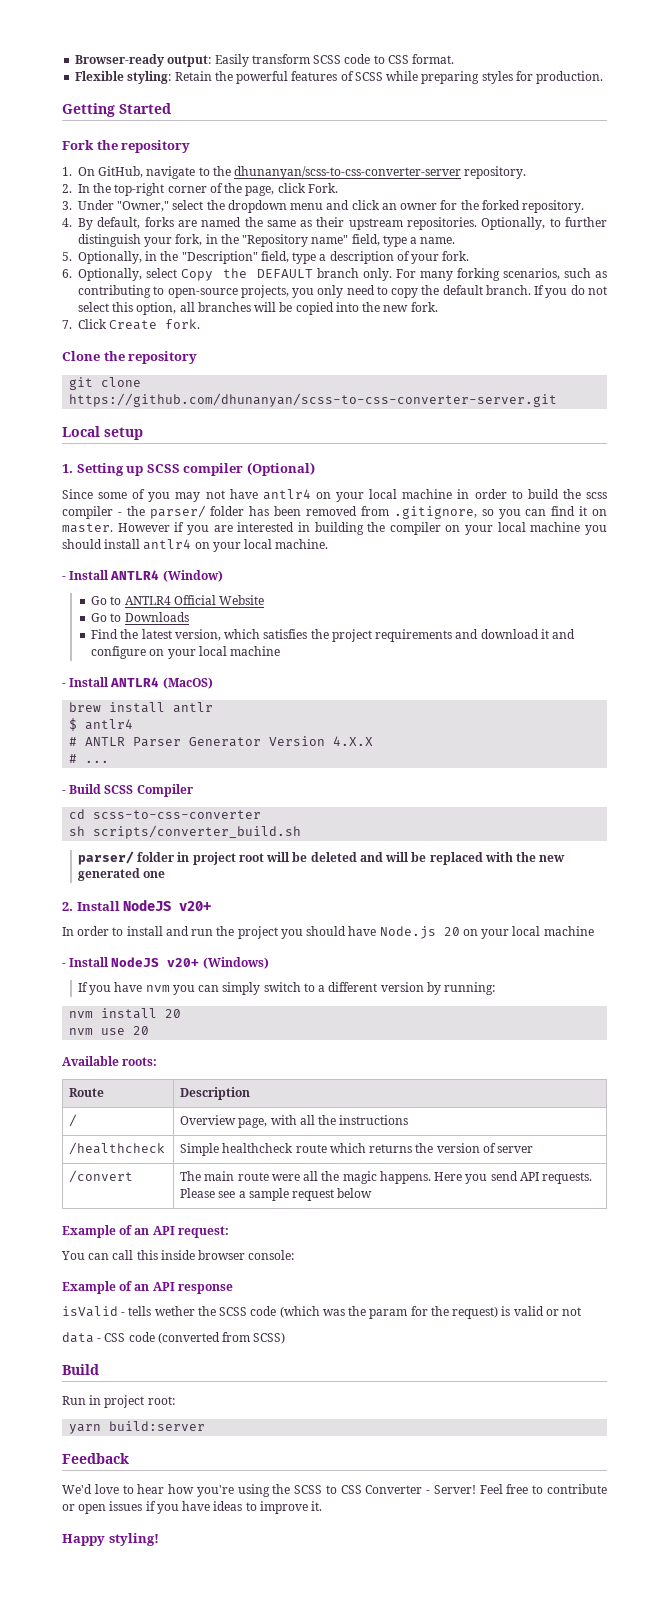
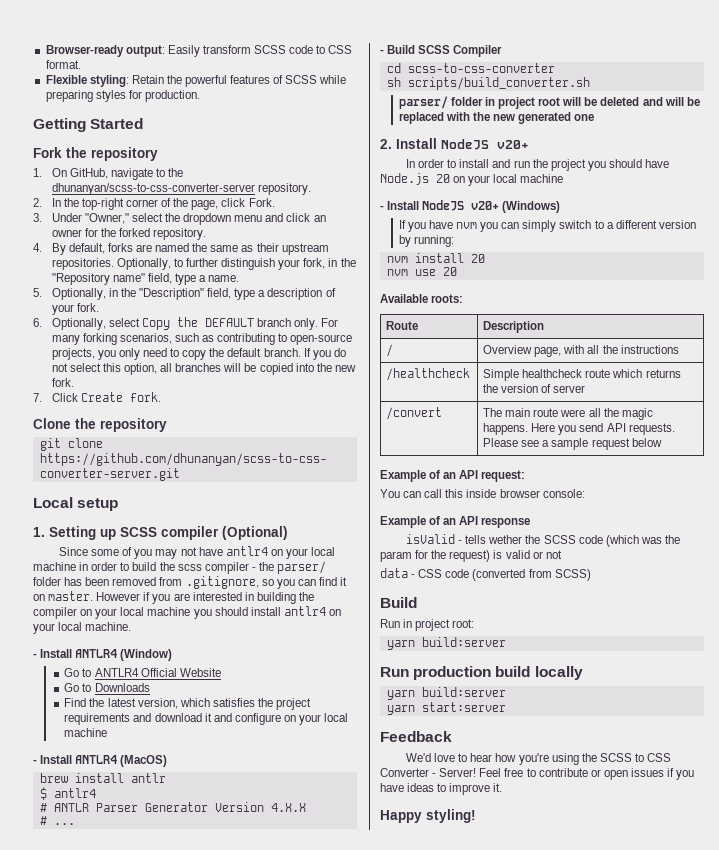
- sh scripts/converter_build.sh
+ sh scripts/build_converter.sh
+ Run production build locally
+ yarn build:server
+ yarn start:server

